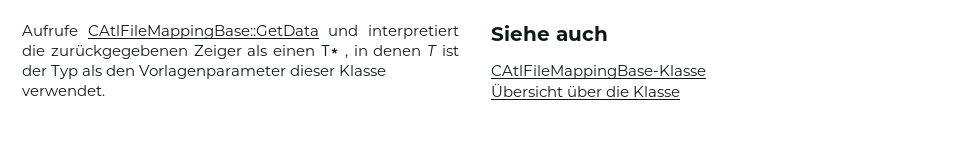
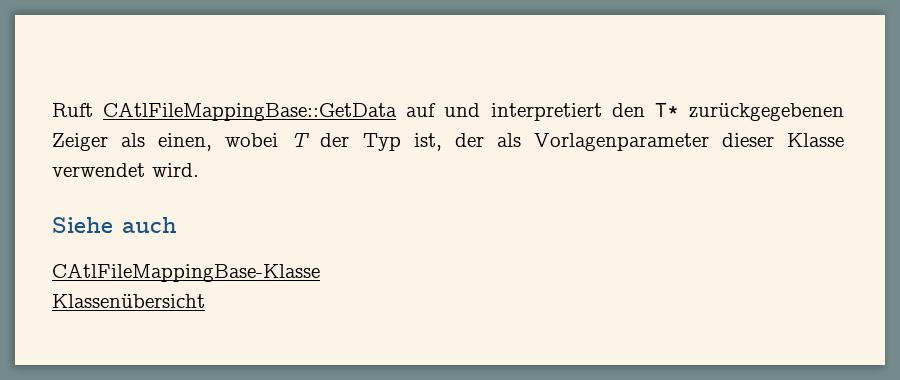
- Aufrufe CAtlFileMappingBase::GetData und interpretiert die zurückgegebenen Zeiger als einen T* , in denen T ist der Typ als den Vorlagenparameter dieser Klasse verwendet.
+ Ruft CAtlFileMappingBase::GetData auf und interpretiert den T* zurückgegebenen Zeiger als einen, wobei T der Typ ist, der als Vorlagenparameter dieser Klasse verwendet wird.
- Übersicht über die Klasse
+ Klassenübersicht

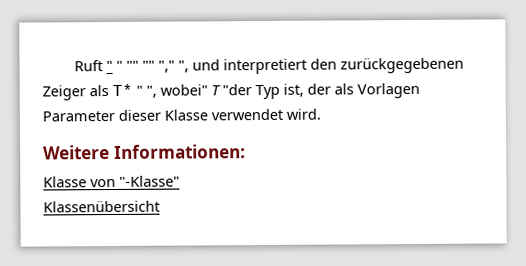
- Ruft CAtlFileMappingBase::GetData auf und interpretiert den T* zurückgegebenen Zeiger als einen, wobei T der Typ ist, der als Vorlagenparameter dieser Klasse verwendet wird.
+ Ruft " " "" "" "," ", und interpretiert den zurückgegebenen Zeiger als T* " ", wobei" T "der Typ ist, der als Vorlagen Parameter dieser Klasse verwendet wird.
- Siehe auch
- CAtlFileMappingBase-Klasse
+ Weitere Informationen:
+ Klasse von "-Klasse"

